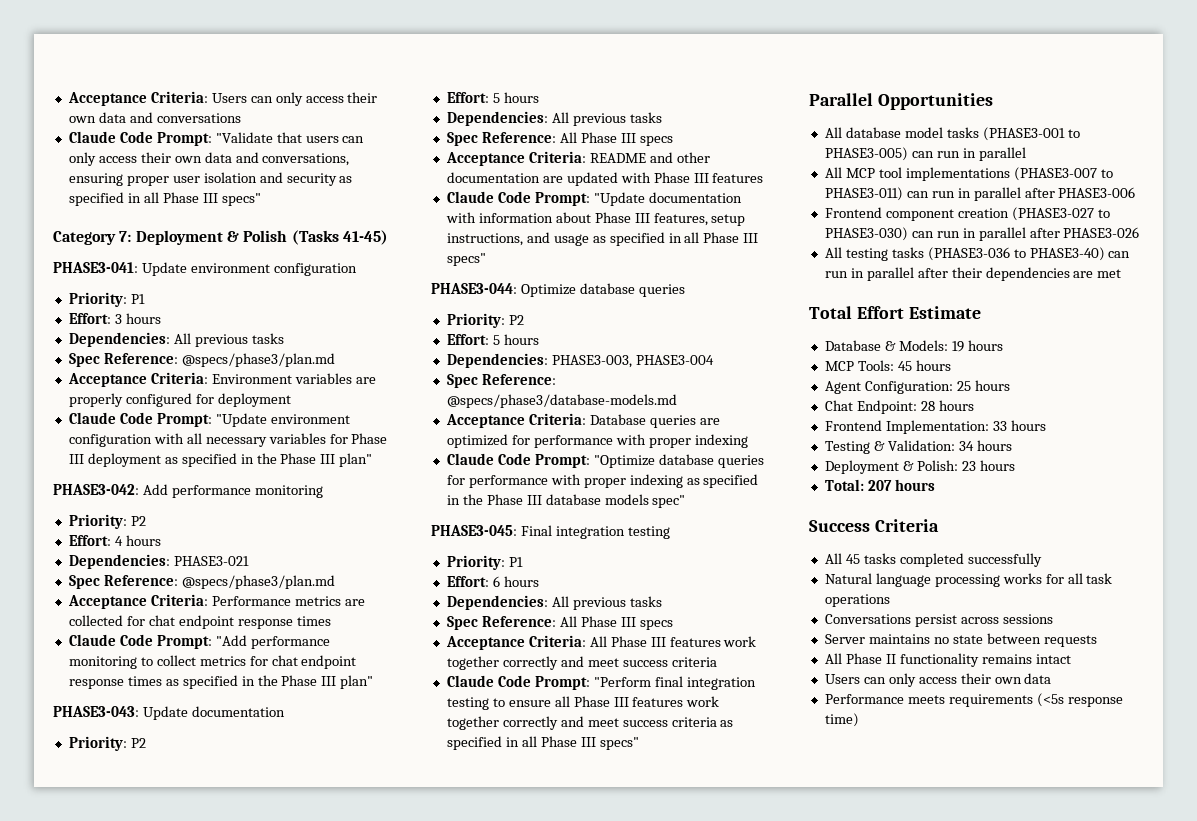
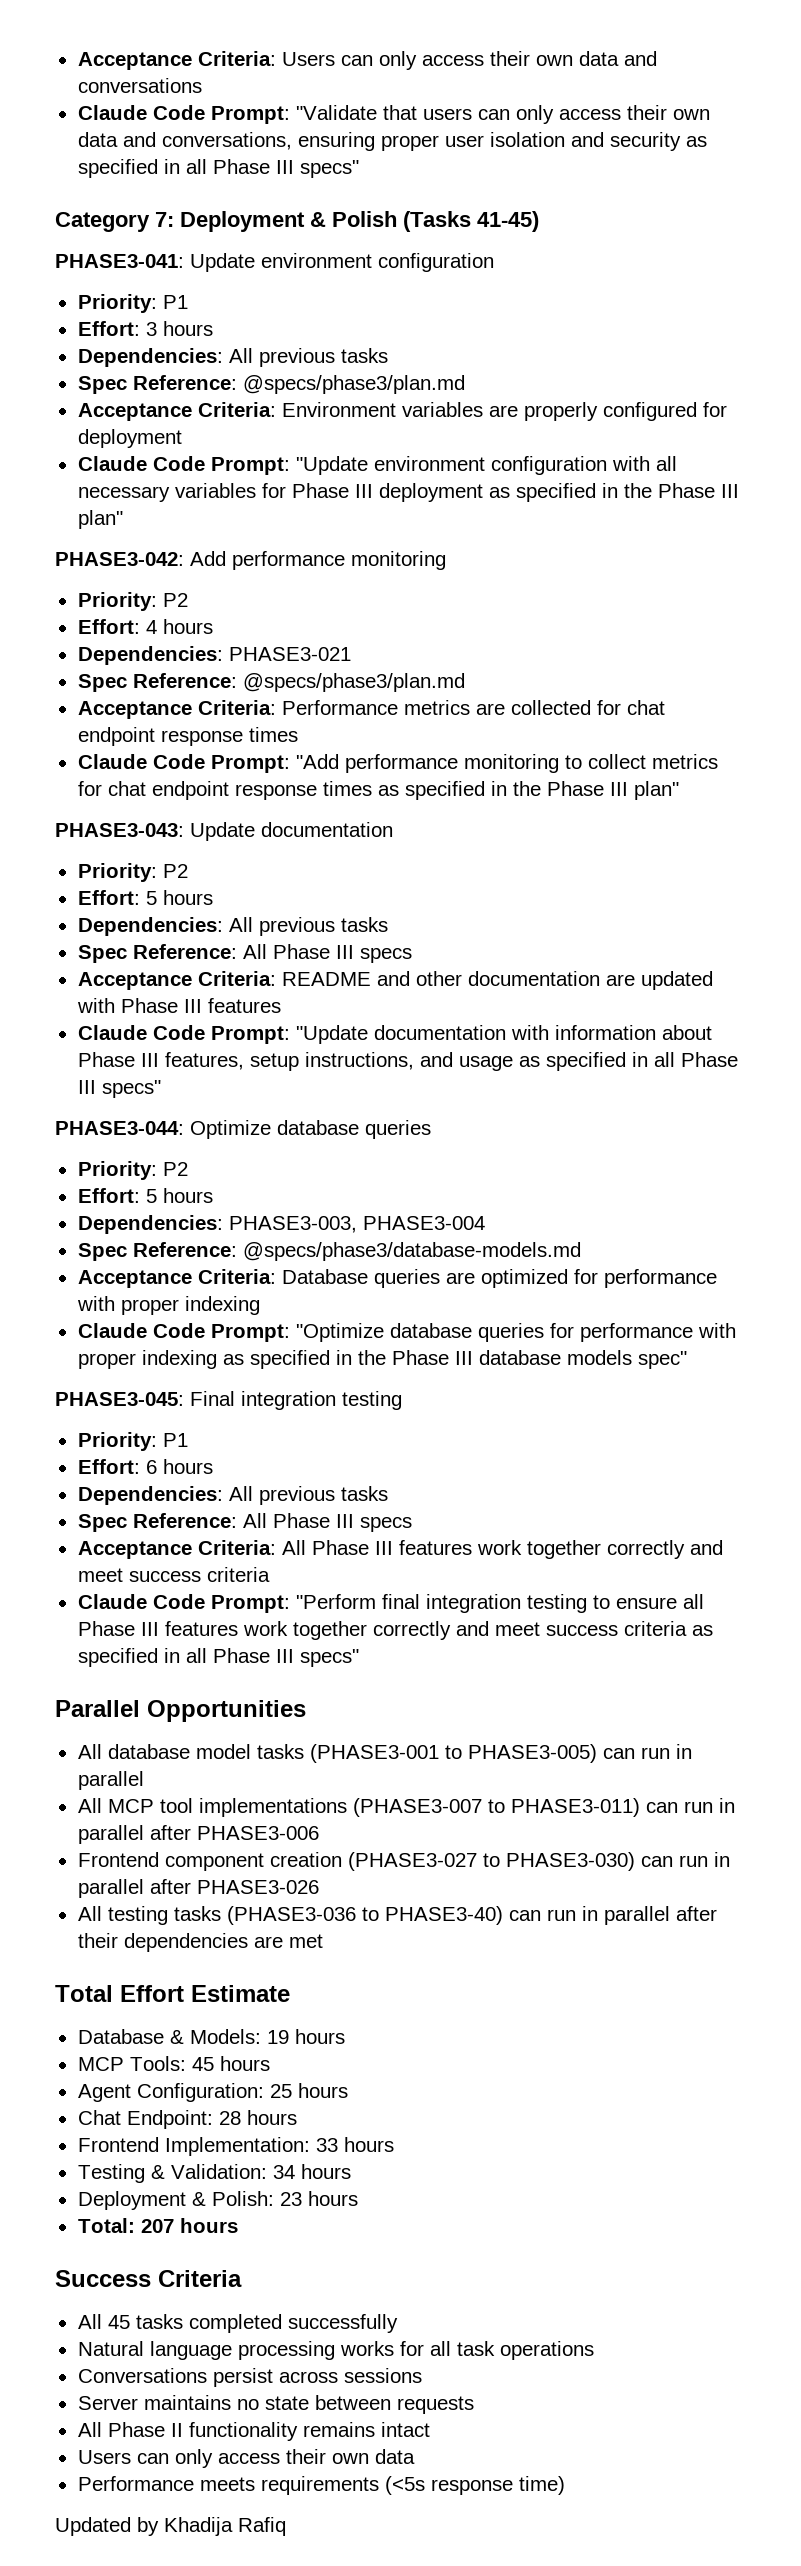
+ Updated by Khadija Rafiq

